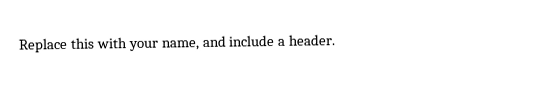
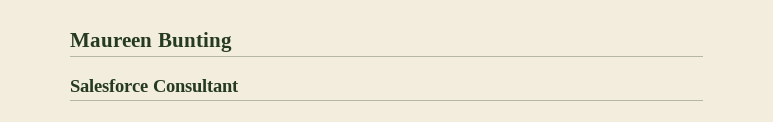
- Replace this with your name, and include a header.
+ Maureen Bunting
+ Salesforce Consultant

